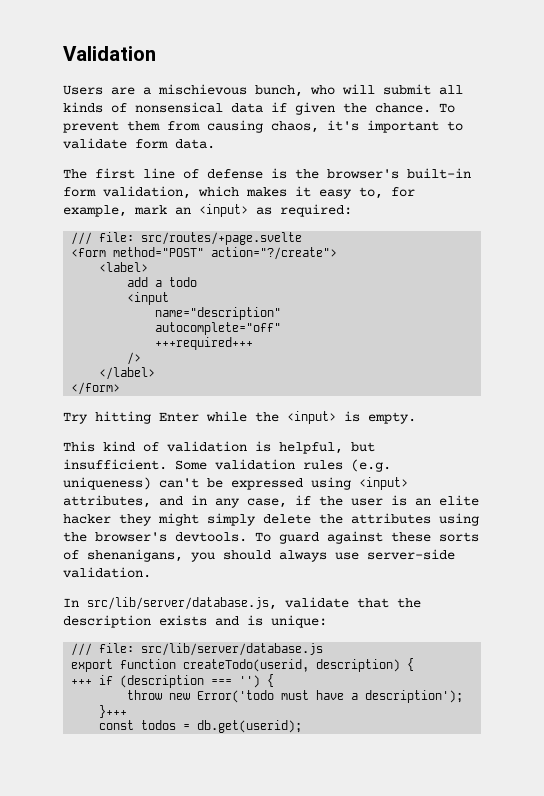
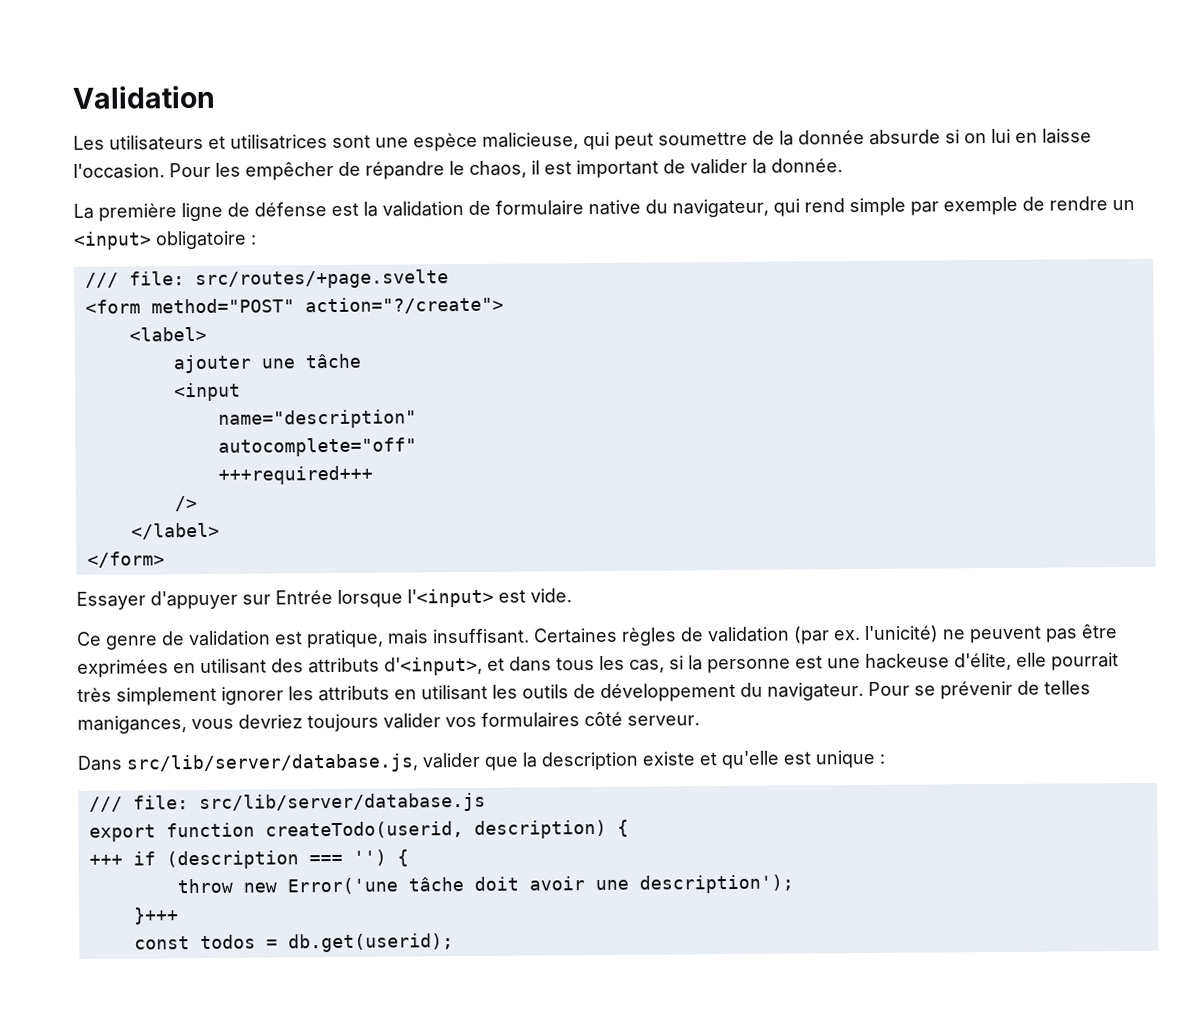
- Users are a mischievous bunch, who will submit all kinds of nonsensical data if given the chance. To prevent them from causing chaos, it's important to validate form data.
- The first line of defense is the browser's built-in form validation, which makes it easy to, for example, mark an <input> as required:
+ Les utilisateurs et utilisatrices sont une espèce malicieuse, qui peut soumettre de la donnée absurde si on lui en laisse l'occasion. Pour les empêcher de répandre le chaos, il est important de valider la donnée.
+ La première ligne de défense est la validation de formulaire native du navigateur, qui rend simple par exemple de rendre un <input> obligatoire :
- add a todo
+ ajouter une tâche
- Try hitting Enter while the <input> is empty.
- This kind of validation is helpful, but insufficient. Some validation rules (e.g. uniqueness) can't be expressed using <input> attributes, and in any case, if the user is an elite hacker they might simply delete the attributes using the browser's devtools. To guard against these sorts of shenanigans, you should always use server-side validation.
- In src/lib/server/database.js, validate that the description exists and is unique:
+ Essayer d'appuyer sur Entrée lorsque l'<input> est vide.
+ Ce genre de validation est pratique, mais insuffisant. Certaines règles de validation (par ex. l'unicité) ne peuvent pas être exprimées en utilisant des attributs d'<input>, et dans tous les cas, si la personne est une hackeuse d'élite, elle pourrait très simplement ignorer les attributs en utilisant les outils de développement du navigateur. Pour se prévenir de telles manigances, vous devriez toujours valider vos formulaires côté serveur.
+ Dans src/lib/server/database.js, valider que la description existe et qu'elle est unique :
- throw new Error('todo must have a description');
+ throw new Error('une tâche doit avoir une description');

